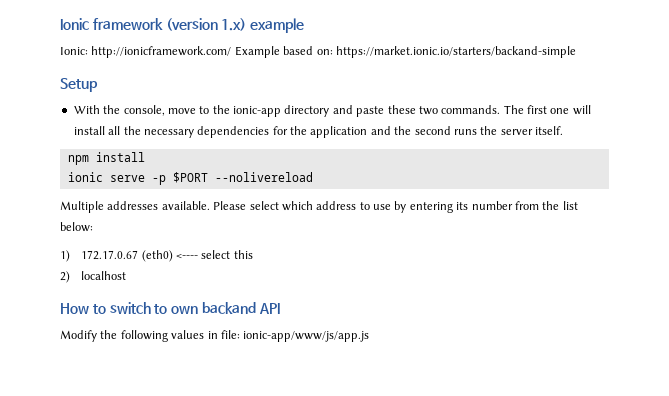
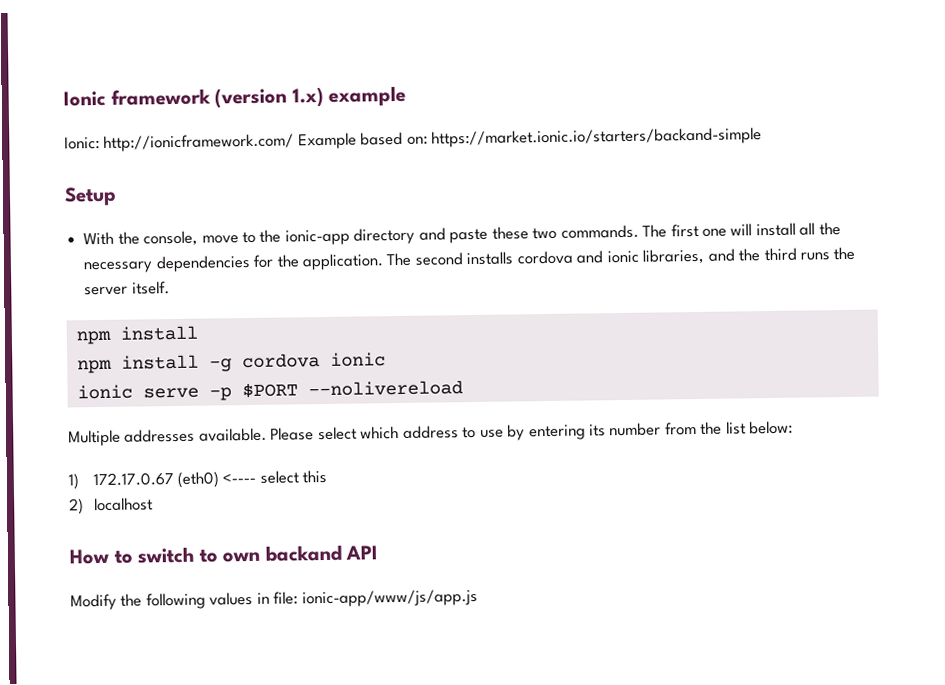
- The first one will install all the necessary dependencies for the application and the second runs the server itself.
+ The first one will install all the necessary dependencies for the application. The second installs cordova and ionic libraries, and the third runs the server itself.
+ npm install -g cordova ionic

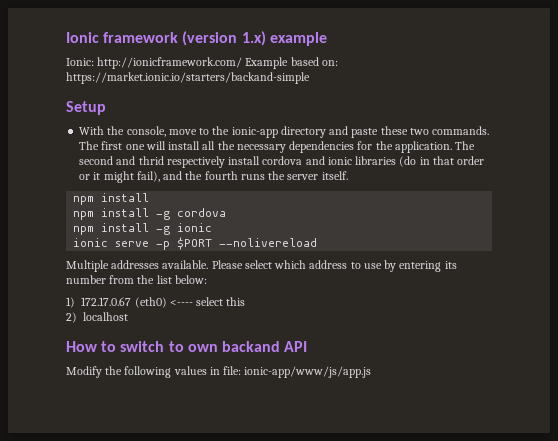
- The second installs cordova and ionic libraries, and the third runs the server itself.
+ The second and thrid respectively install cordova and ionic libraries (do in that order or it might fail), and the fourth runs the server itself.
- npm install -g cordova ionic
+ npm install -g cordova
+ npm install -g ionic

